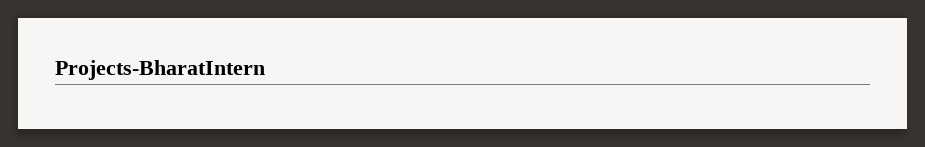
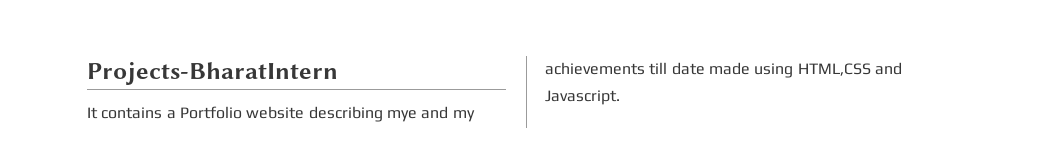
+ It contains a Portfolio website describing mye and my achievements till date made using HTML,CSS and Javascript.

